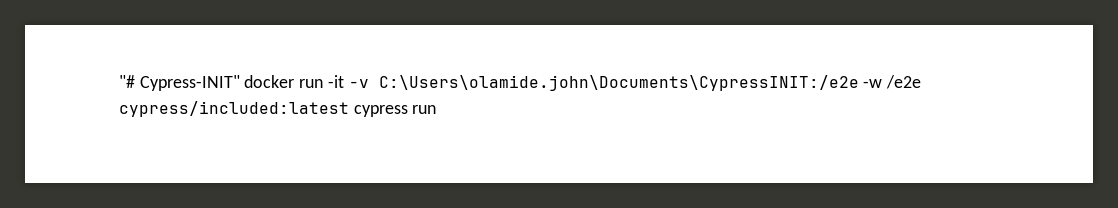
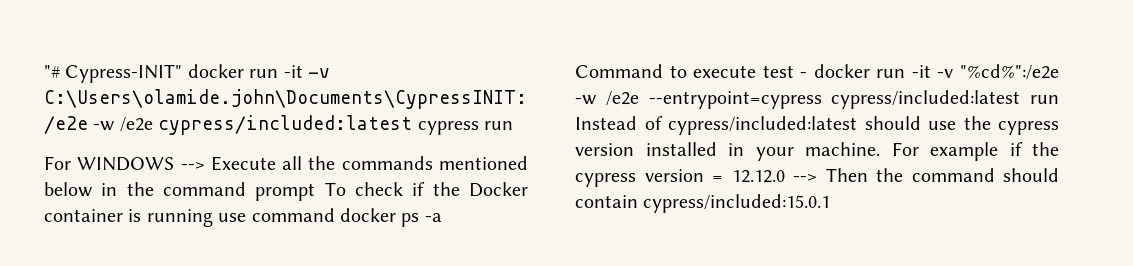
+ For WINDOWS --> Execute all the commands mentioned below in the command prompt To check if the Docker container is running use command docker ps -a Command to execute test - docker run -it -v "%cd%":/e2e -w /e2e --entrypoint=cypress cypress/included:latest run Instead of cypress/included:latest should use the cypress version installed in your machine. For example if the cypress version = 12.12.0 --> Then the command should contain cypress/included:15.0.1

